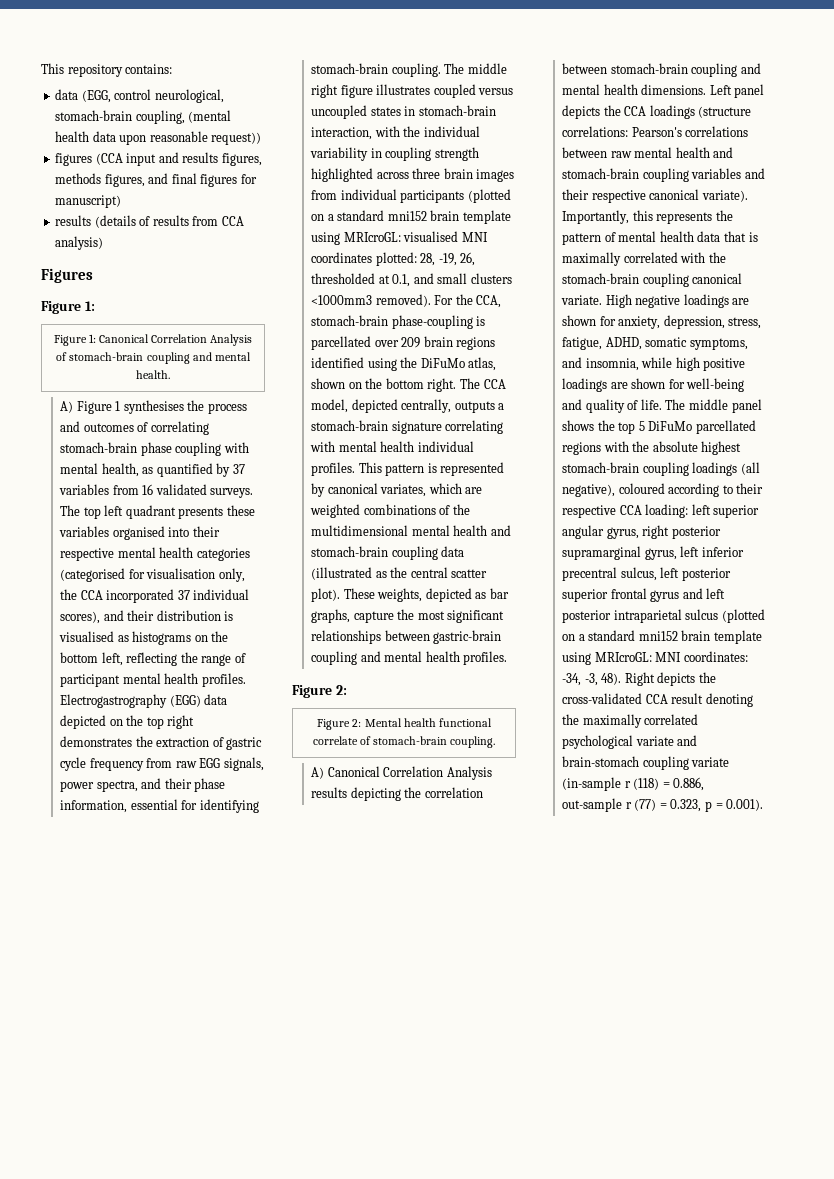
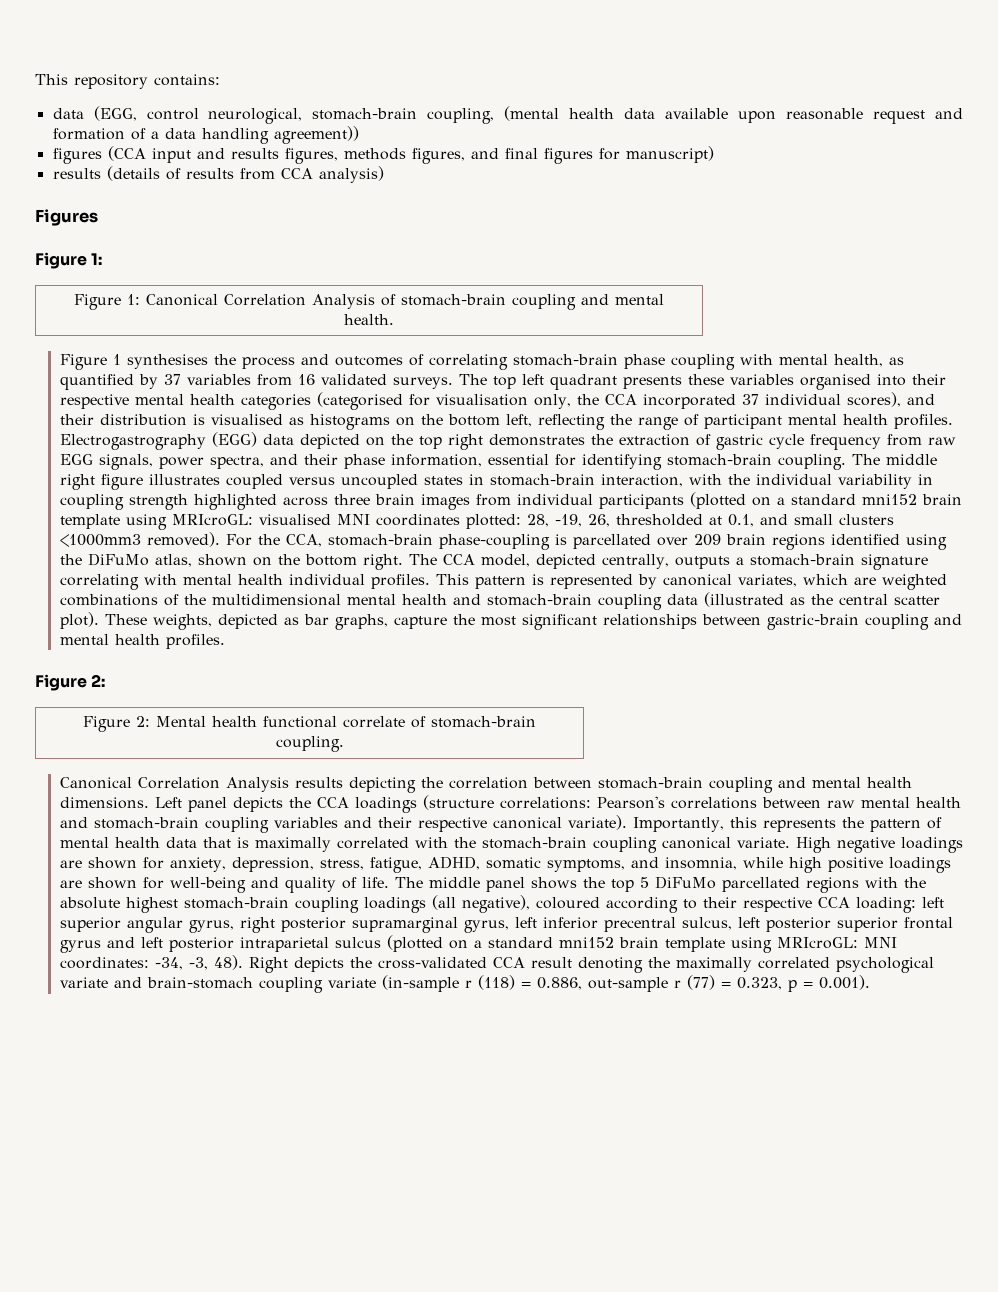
- data (EGG, control neurological, stomach-brain coupling, (mental health data upon reasonable request))
+ data (EGG, control neurological, stomach-brain coupling, (mental health data available upon reasonable request and formation of a data handling agreement))
- A) Figure 1 synthesises the process and outcomes of correlating stomach-brain phase coupling with mental health, as quantified by 37 variables from 16 validated surveys.
+ Figure 1 synthesises the process and outcomes of correlating stomach-brain phase coupling with mental health, as quantified by 37 variables from 16 validated surveys.
- A) Canonical Correlation Analysis results depicting the correlation between stomach-brain coupling and mental health dimensions.
+ Canonical Correlation Analysis results depicting the correlation between stomach-brain coupling and mental health dimensions.

